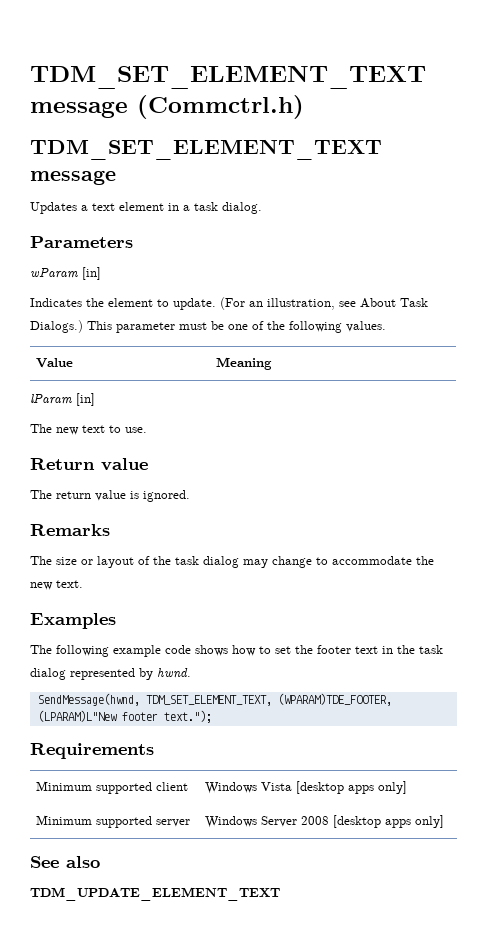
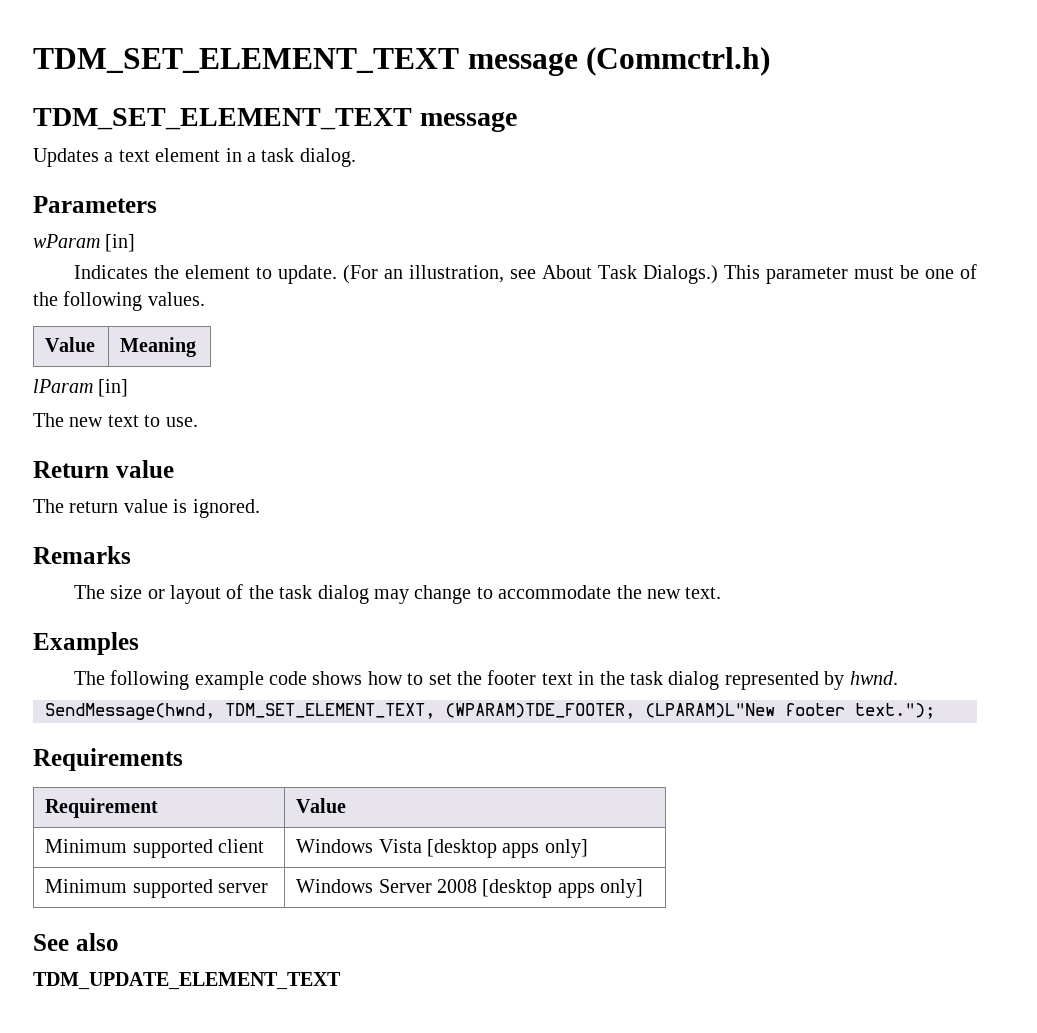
+ Requirement | Value

